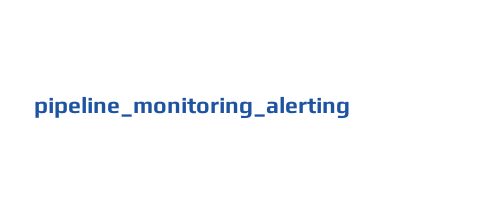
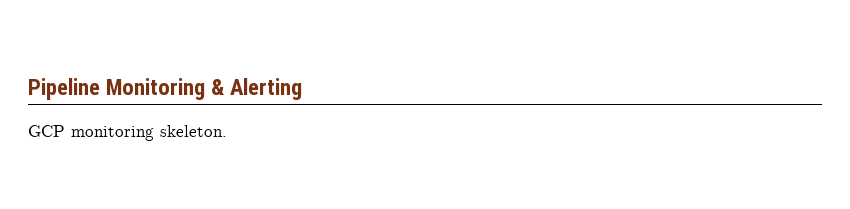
- pipeline_monitoring_alerting
+ Pipeline Monitoring & Alerting
+ GCP monitoring skeleton.

